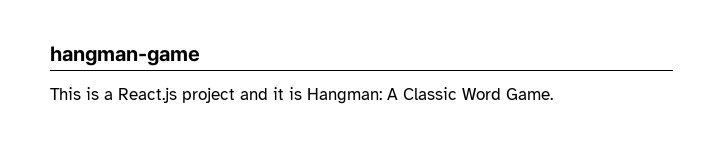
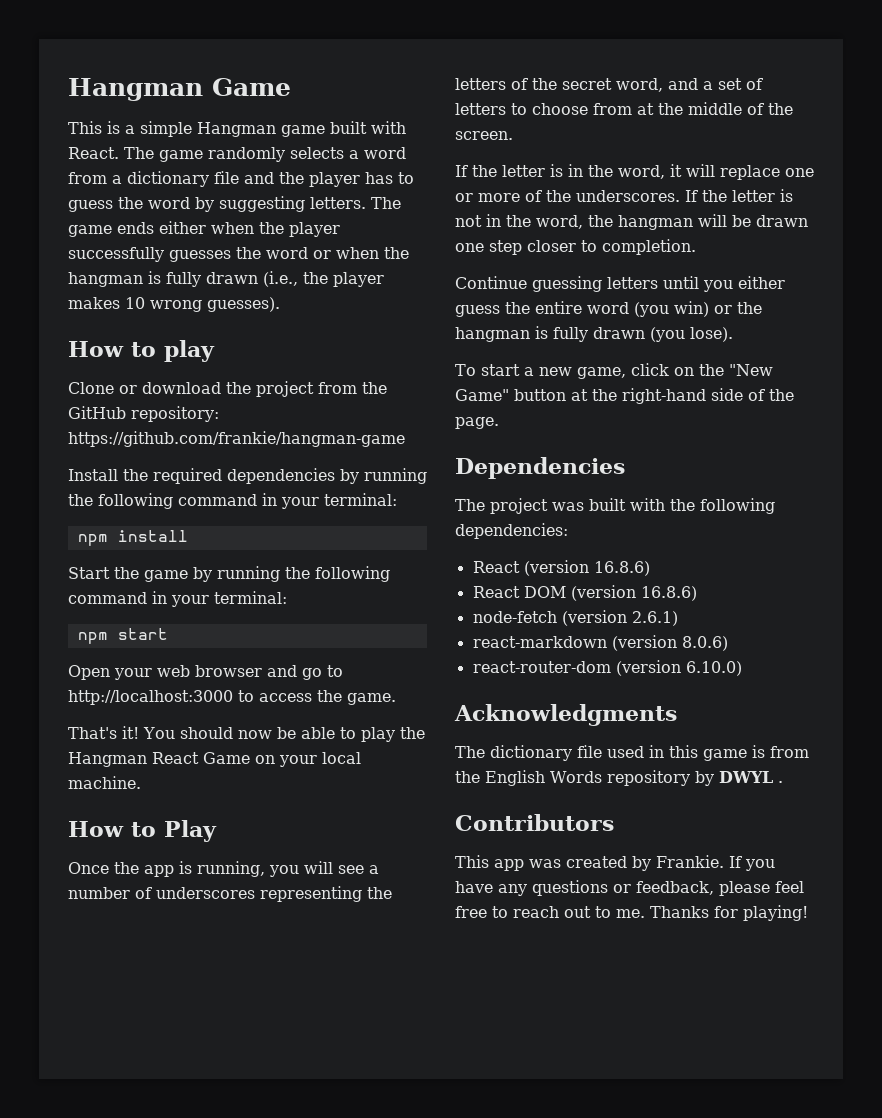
- hangman-game
+ Hangman Game
- This is a React.js project and it is Hangman: A Classic Word Game.
+ This is a simple Hangman game built with React. The game randomly selects a word from a dictionary file and the player has to guess the word by suggesting letters. The game ends either when the player successfully guesses the word or when the hangman is fully drawn (i.e., the player makes 10 wrong guesses).
+ How to play
+ Clone or download the project from the GitHub repository: https://github.com/frankie/hangman-game
+ Install the required dependencies by running the following command in your terminal:
+ npm install
+ Start the game by running the following command in your terminal:
+ npm start
+ Open your web browser and go to http://localhost:3000 to access the game.
+ That's it! You should now be able to play the Hangman React Game on your local machine.
+ How to Play
+ Once the app is running, you will see a number of underscores representing the letters of the secret word, and a set of letters to choose from at the middle of the screen.
+ If the letter is in the word, it will replace one or more of the underscores. If the letter is not in the word, the hangman will be drawn one step closer to completion.
+ Continue guessing letters until you either guess the entire word (you win) or the hangman is fully drawn (you lose).
+ To start a new game, click on the "New Game" button at the right-hand side of the page.
+ Dependencies
+ The project was built with the following dependencies:
+ React (version 16.8.6)
+ React DOM (version 16.8.6)
+ node-fetch (version 2.6.1)
+ react-markdown (version 8.0.6)
+ react-router-dom (version 6.10.0)
+ Acknowledgments
+ The dictionary file used in this game is from the English Words repository by DWYL .
+ Contributors
+ This app was created by Frankie. If you have any questions or feedback, please feel free to reach out to me. Thanks for playing!

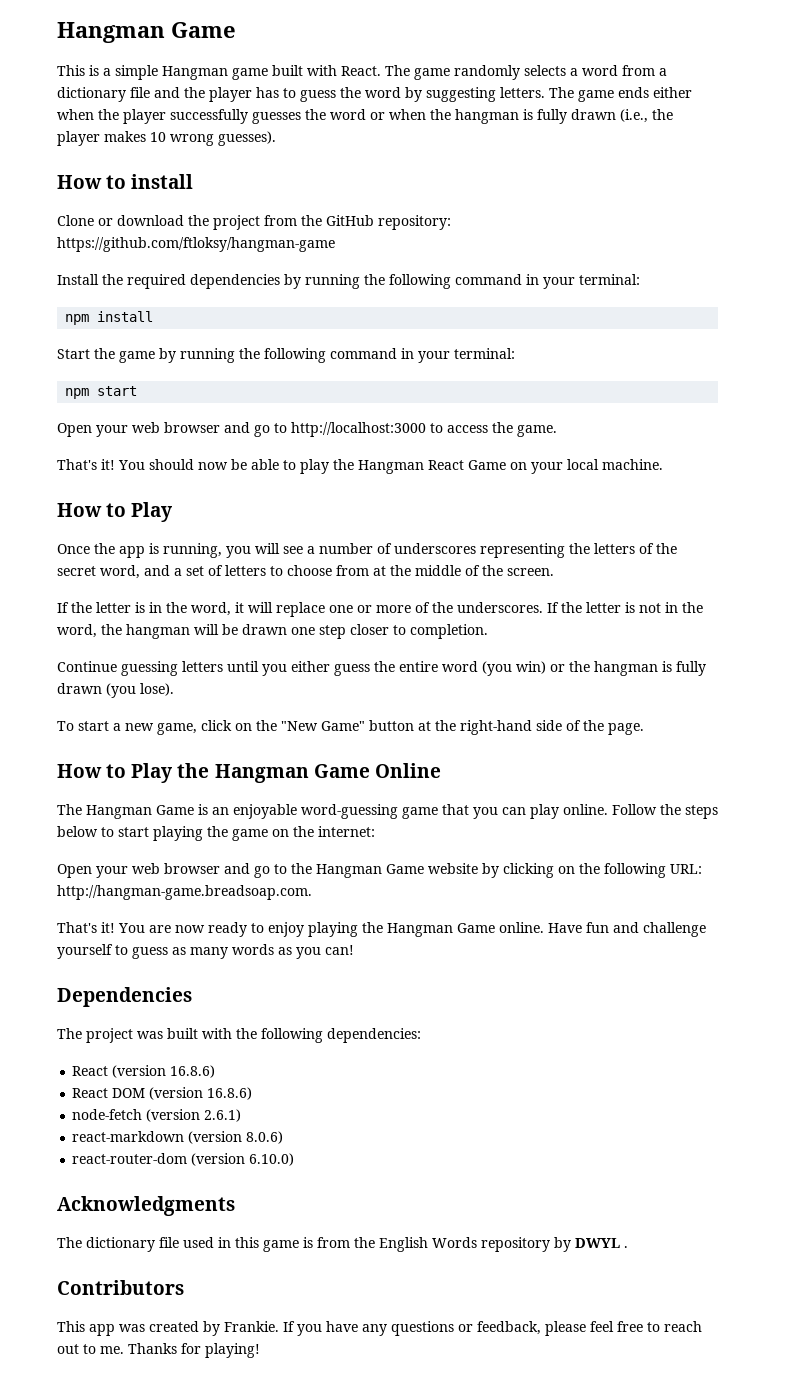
- How to play
+ How to install
- Clone or download the project from the GitHub repository: https://github.com/frankie/hangman-game
+ Clone or download the project from the GitHub repository: https://github.com/ftloksy/hangman-game
+ How to Play the Hangman Game Online
+ The Hangman Game is an enjoyable word-guessing game that you can play online. Follow the steps below to start playing the game on the internet:
+ Open your web browser and go to the Hangman Game website by clicking on the following URL: http://hangman-game.breadsoap.com.
+ That's it! You are now ready to enjoy playing the Hangman Game online. Have fun and challenge yourself to guess as many words as you can!

